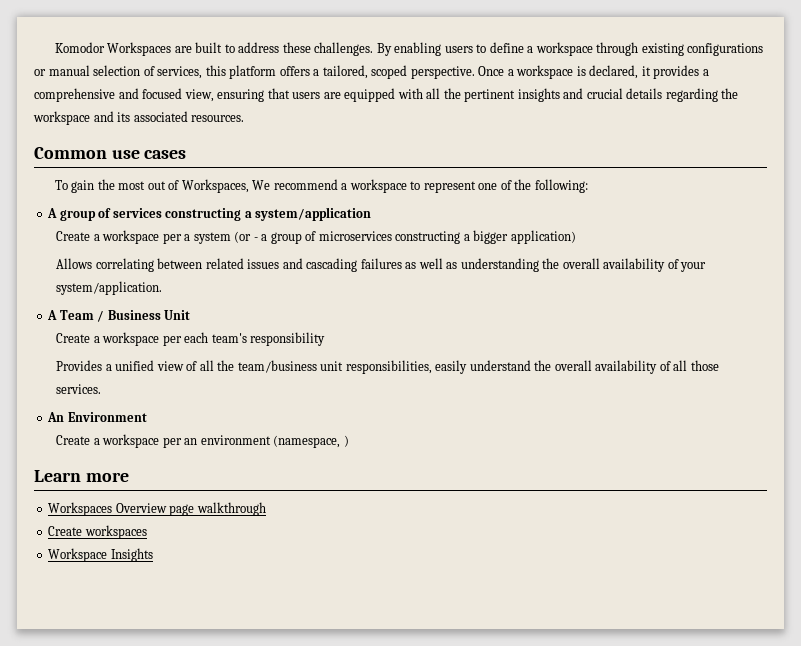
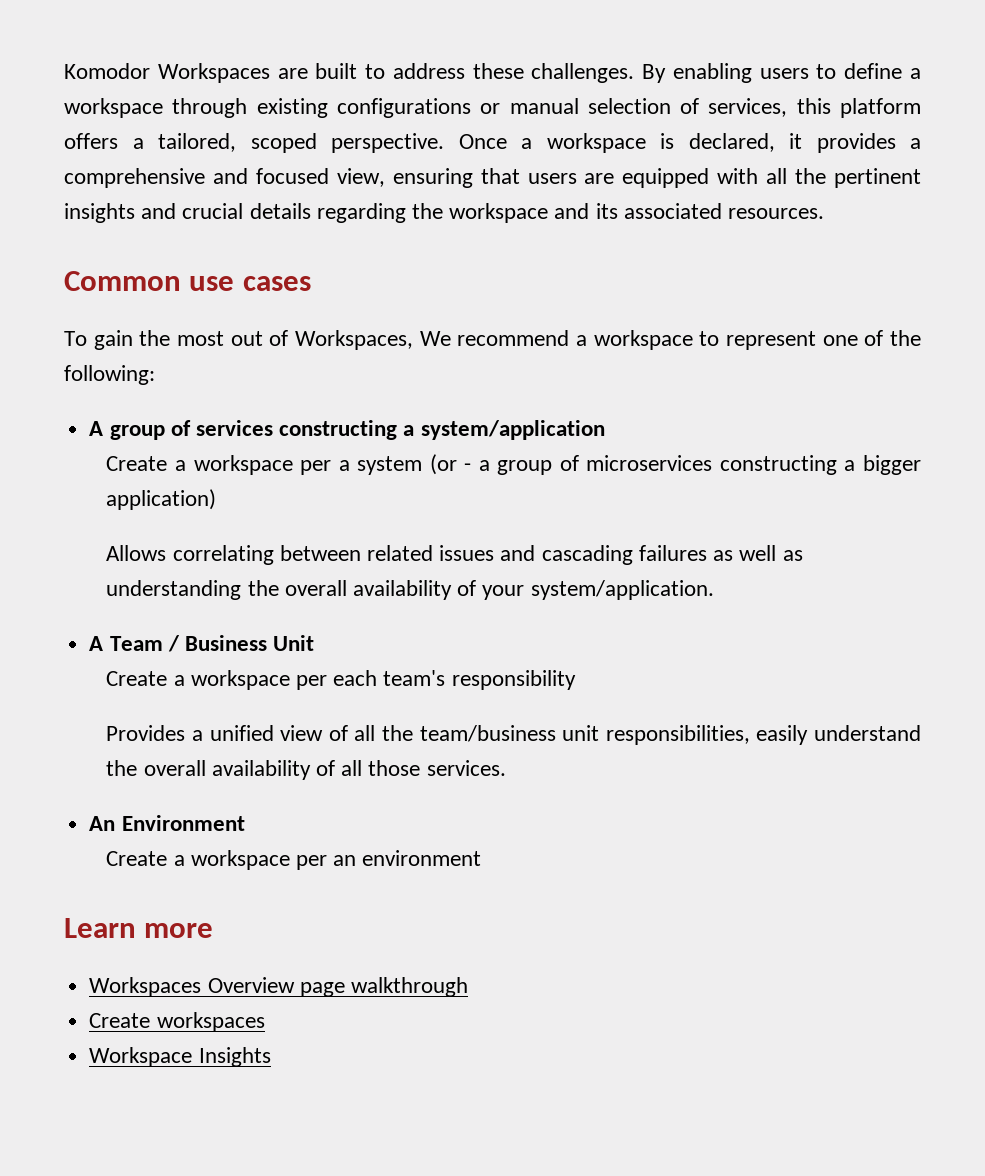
- Create a workspace per an environment (namespace, )
+ Create a workspace per an environment

